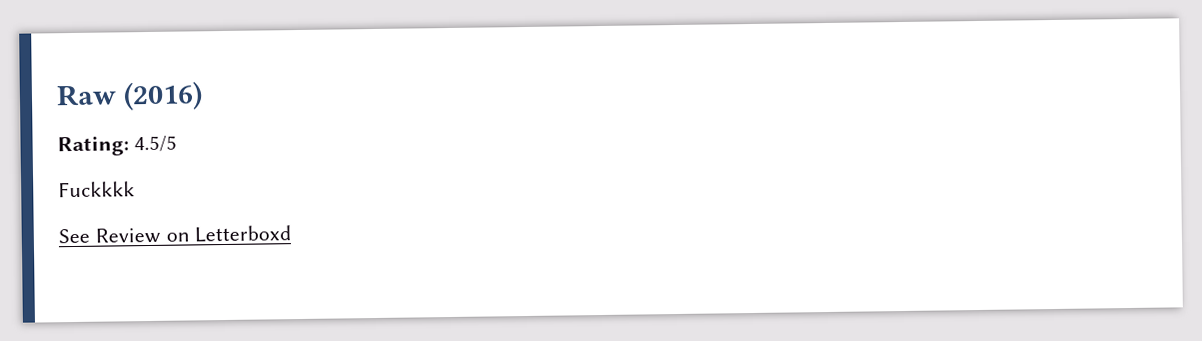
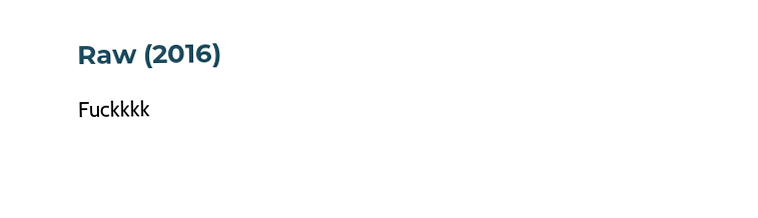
- Rating: 4.5/5
- See Review on Letterboxd

